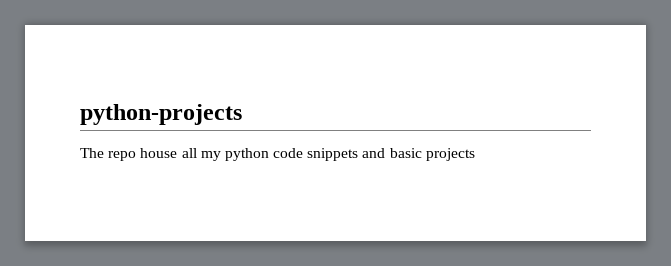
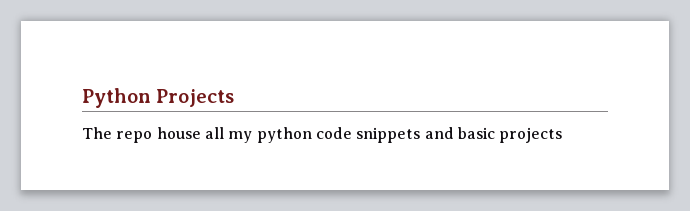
- python-projects
+ Python Projects

